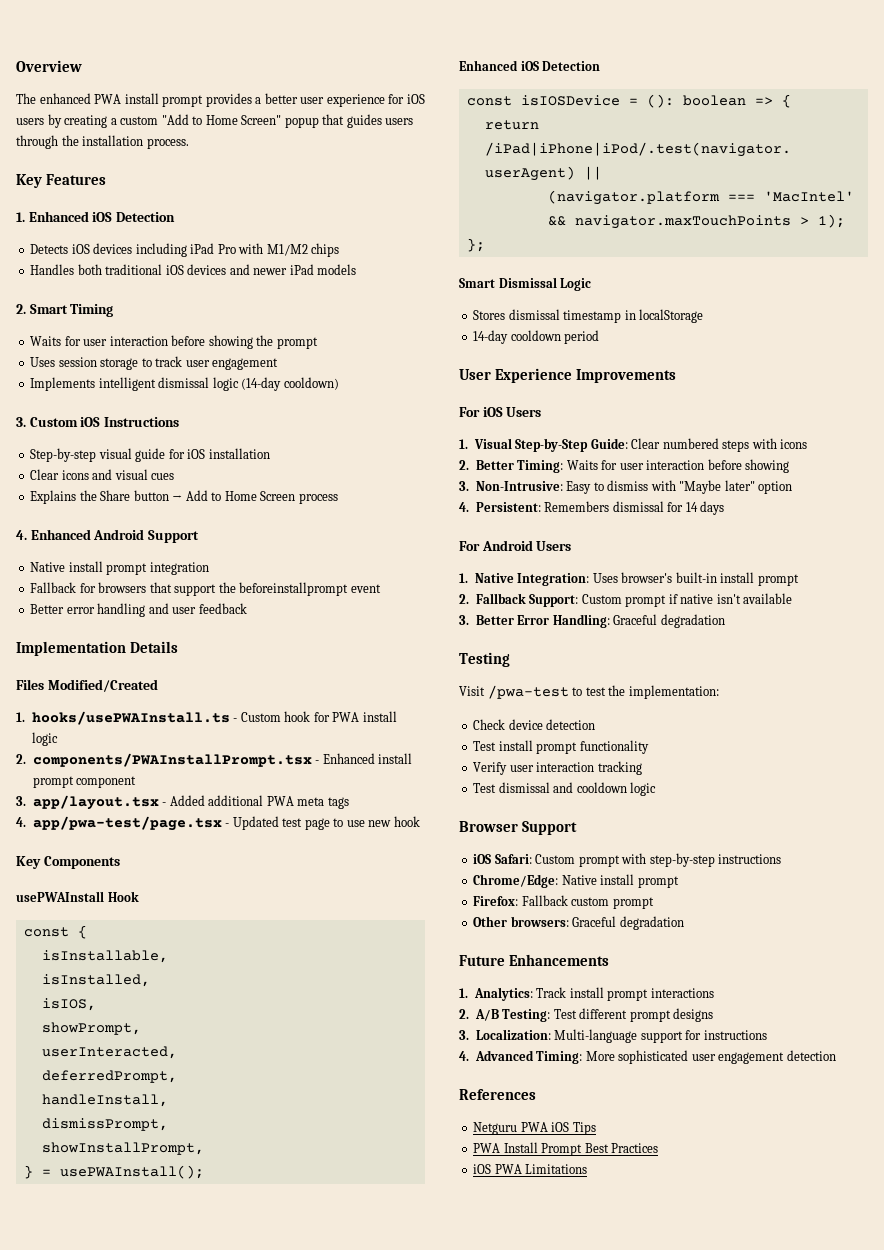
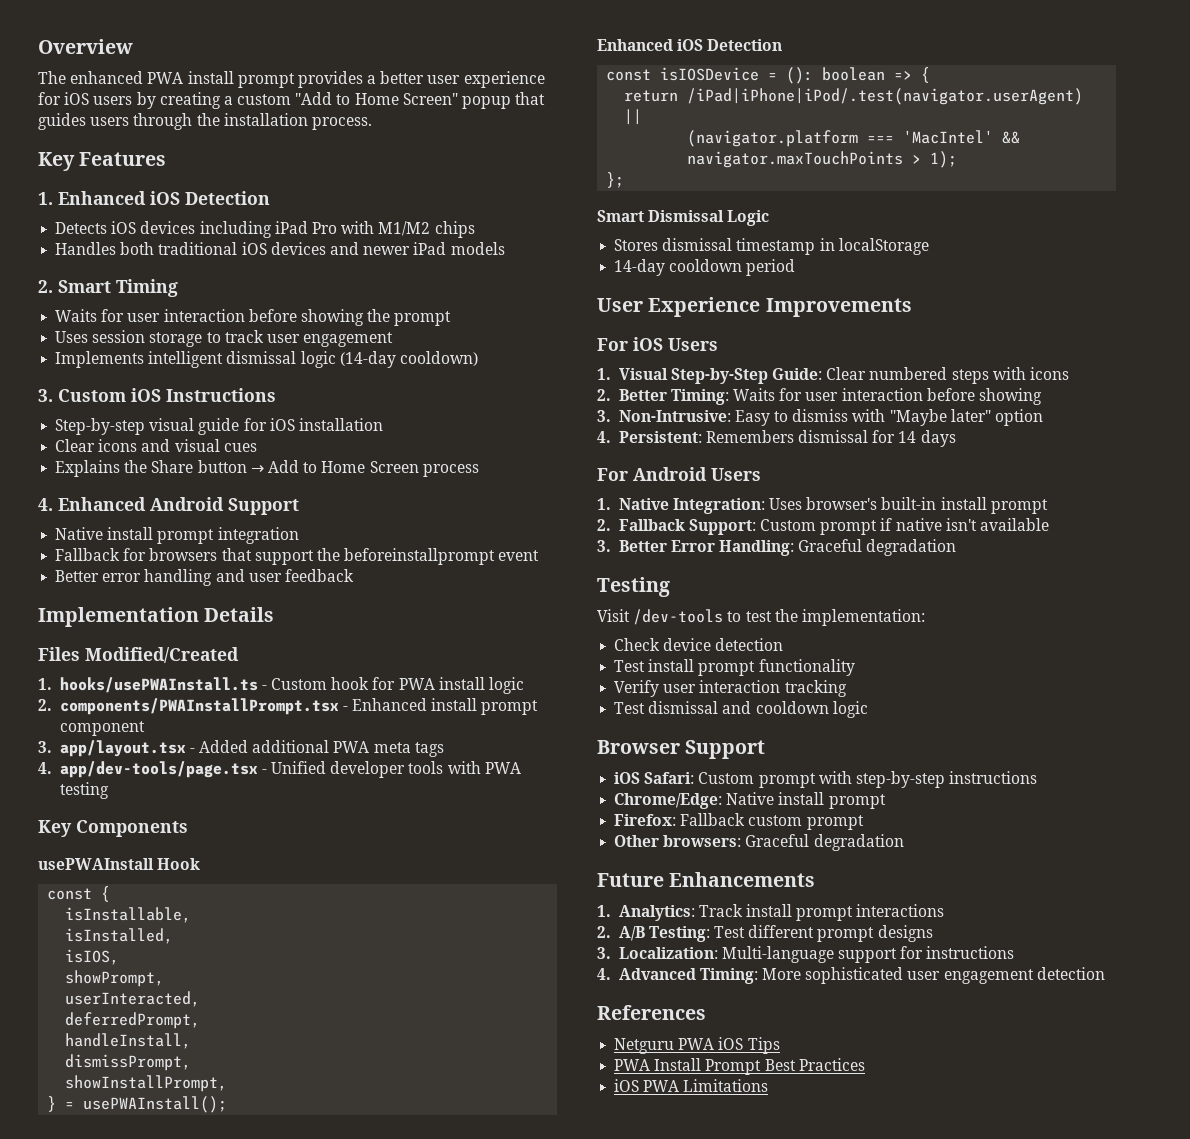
- 4. app/pwa-test/page.tsx - Updated test page to use new hook
+ 4. app/dev-tools/page.tsx - Unified developer tools with PWA testing
- Visit /pwa-test to test the implementation:
+ Visit /dev-tools to test the implementation:

